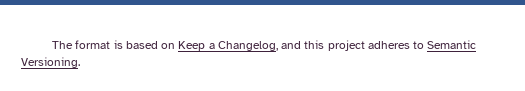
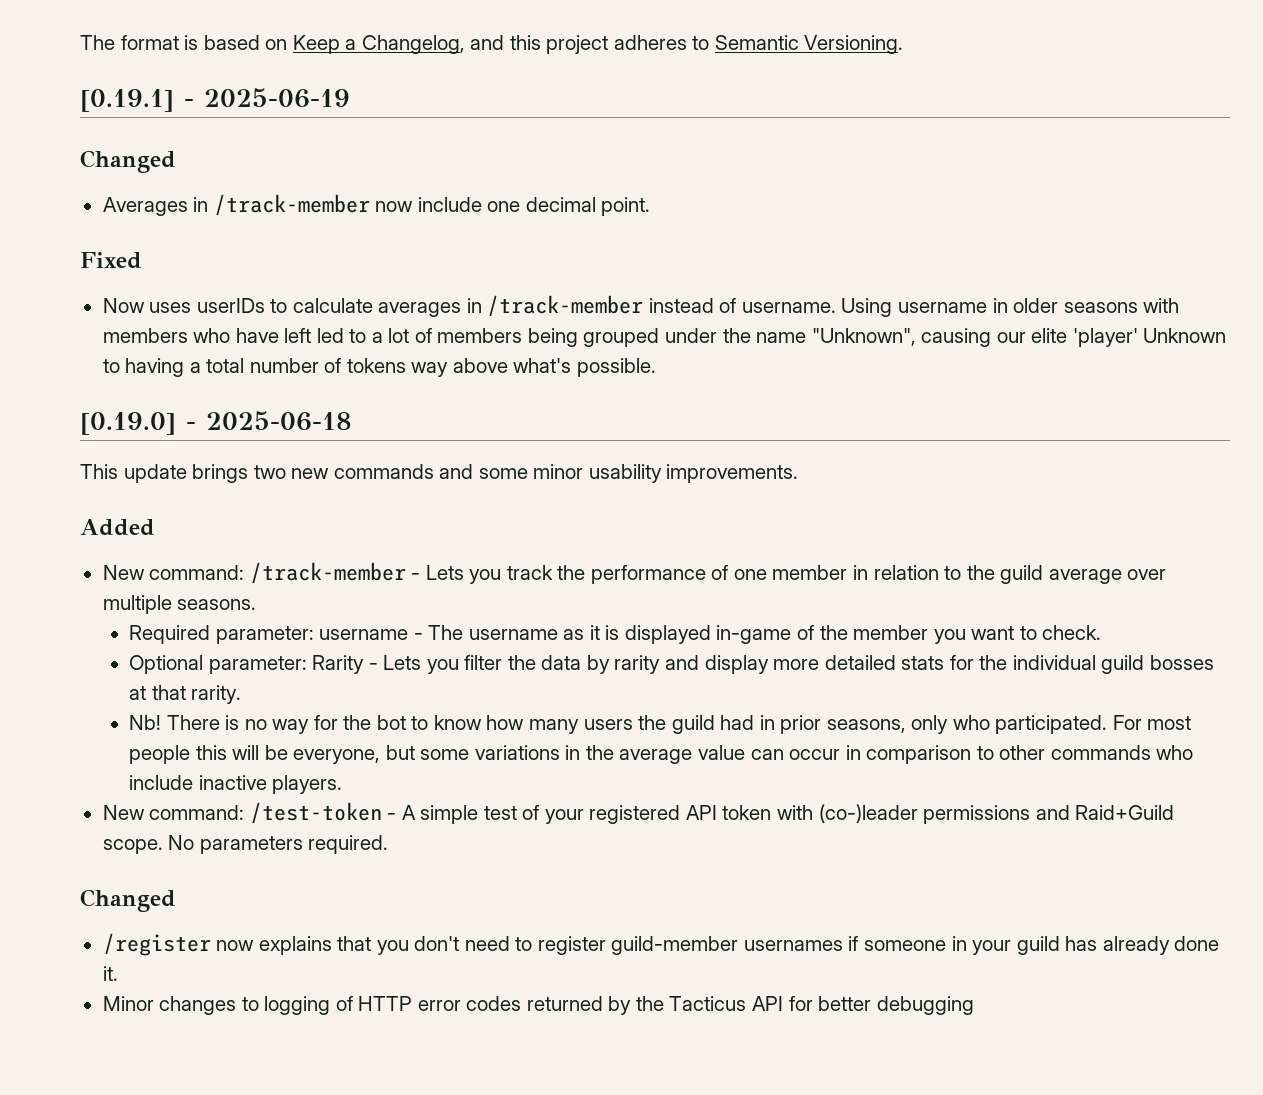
+ [0.19.1] - 2025-06-19
+ Changed
+ Averages in /track-member now include one decimal point.
+ Fixed
+ Now uses userIDs to calculate averages in /track-member instead of username. Using username in older seasons with members who have left led to a lot of members being grouped under the name "Unknown", causing our elite 'player' Unknown to having a total number of tokens way above what's possible.
+ [0.19.0] - 2025-06-18
+ This update brings two new commands and some minor usability improvements.
+ Added
+ New command: /track-member - Lets you track the performance of one member in relation to the guild average over multiple seasons.
+ Required parameter: username - The username as it is displayed in-game of the member you want to check.
+ Optional parameter: Rarity - Lets you filter the data by rarity and display more detailed stats for the individual guild bosses at that rarity.
+ Nb! There is no way for the bot to know how many users the guild had in prior seasons, only who participated. For most people this will be everyone, but some variations in the average value can occur in comparison to other commands who include inactive players.
+ New command: /test-token - A simple test of your registered API token with (co-)leader permissions and Raid+Guild scope. No parameters required.
+ Changed
+ /register now explains that you don't need to register guild-member usernames if someone in your guild has already done it.
+ Minor changes to logging of HTTP error codes returned by the Tacticus API for better debugging

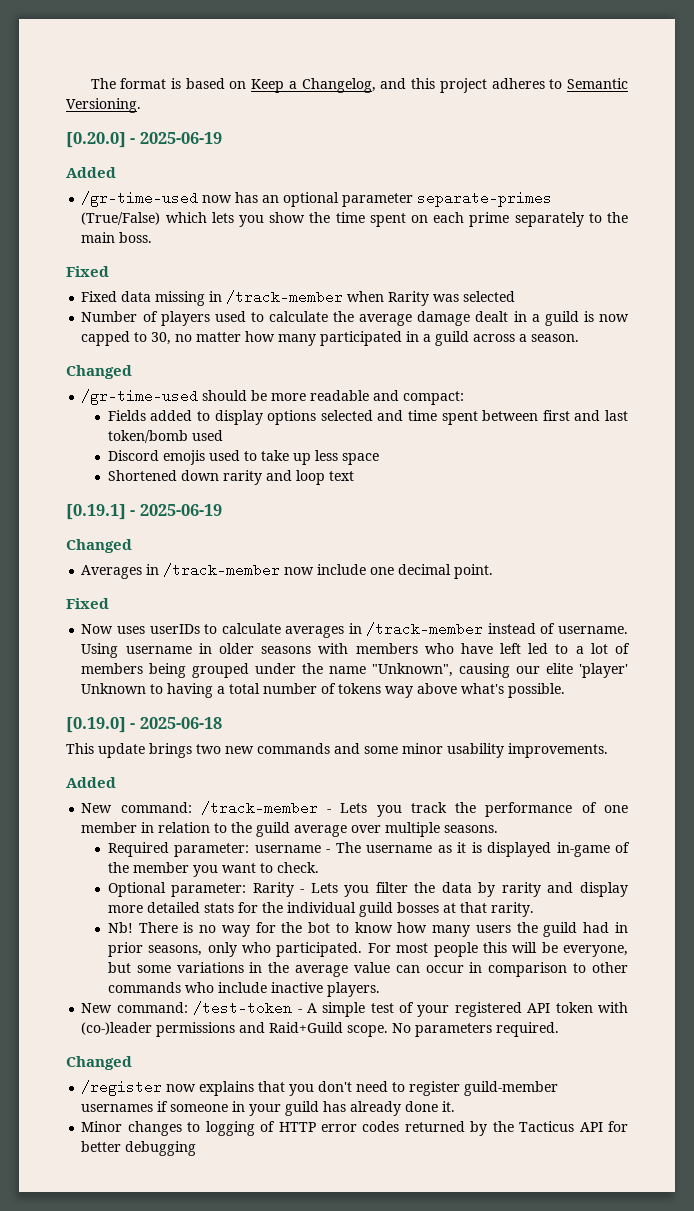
+ [0.20.0] - 2025-06-19
+ Added
+ /gr-time-used now has an optional parameter separate-primes (True/False) which lets you show the time spent on each prime separately to the main boss.
+ Fixed
+ Fixed data missing in /track-member when Rarity was selected
+ Number of players used to calculate the average damage dealt in a guild is now capped to 30, no matter how many participated in a guild across a season.
+ Changed
+ /gr-time-used should be more readable and compact:
+ Fields added to display options selected and time spent between first and last token/bomb used
+ Discord emojis used to take up less space
+ Shortened down rarity and loop text

